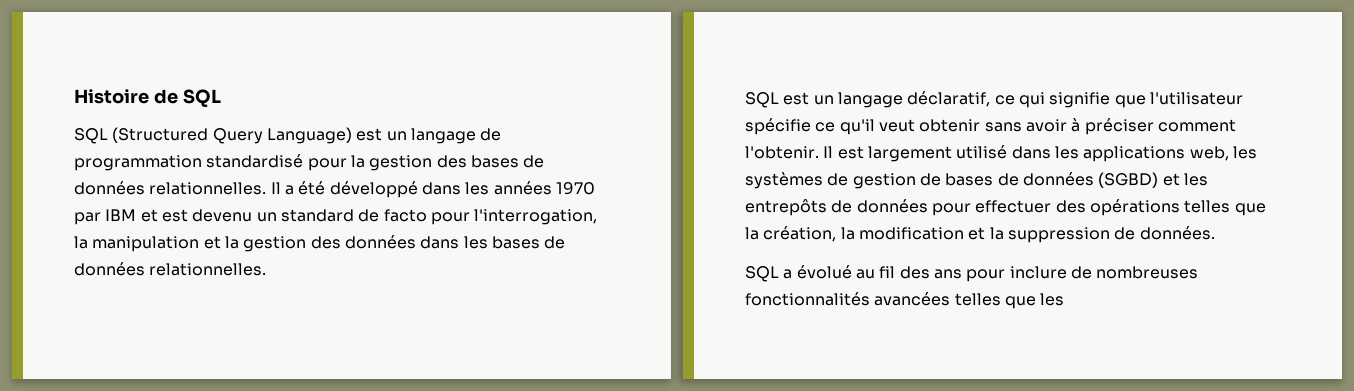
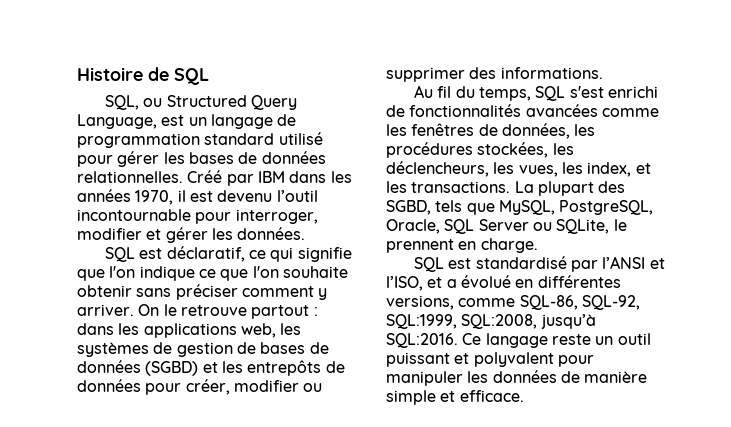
- SQL (Structured Query Language) est un langage de programmation standardisé pour la gestion des bases de données relationnelles. Il a été développé dans les années 1970 par IBM et est devenu un standard de facto pour l'interrogation, la manipulation et la gestion des données dans les bases de données relationnelles.
- SQL est un langage déclaratif, ce qui signifie que l'utilisateur spécifie ce qu'il veut obtenir sans avoir à préciser comment l'obtenir. Il est largement utilisé dans les applications web, les systèmes de gestion de bases de données (SGBD) et les entrepôts de données pour effectuer des opérations telles que la création, la modification et la suppression de données.
- SQL a évolué au fil des ans pour inclure de nombreuses fonctionnalités avancées telles que les
+ SQL, ou Structured Query Language, est un langage de programmation standard utilisé pour gérer les bases de données relationnelles. Créé par IBM dans les années 1970, il est devenu l’outil incontournable pour interroger, modifier et gérer les données.
+ SQL est déclaratif, ce qui signifie que l'on indique ce que l'on souhaite obtenir sans préciser comment y arriver. On le retrouve partout : dans les applications web, les systèmes de gestion de bases de données (SGBD) et les entrepôts de données pour créer, modifier ou supprimer des informations.
+ Au fil du temps, SQL s'est enrichi de fonctionnalités avancées comme les fenêtres de données, les procédures stockées, les déclencheurs, les vues, les index, et les transactions. La plupart des SGBD, tels que MySQL, PostgreSQL, Oracle, SQL Server ou SQLite, le prennent en charge.
+ SQL est standardisé par l’ANSI et l’ISO, et a évolué en différentes versions, comme SQL-86, SQL-92, SQL:1999, SQL:2008, jusqu’à SQL:2016. Ce langage reste un outil puissant et polyvalent pour manipuler les données de manière simple et efficace.

